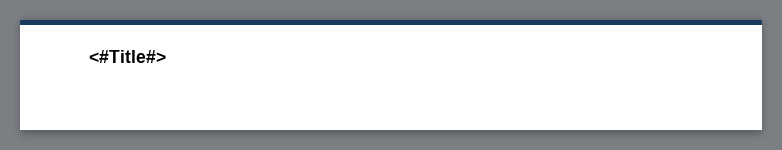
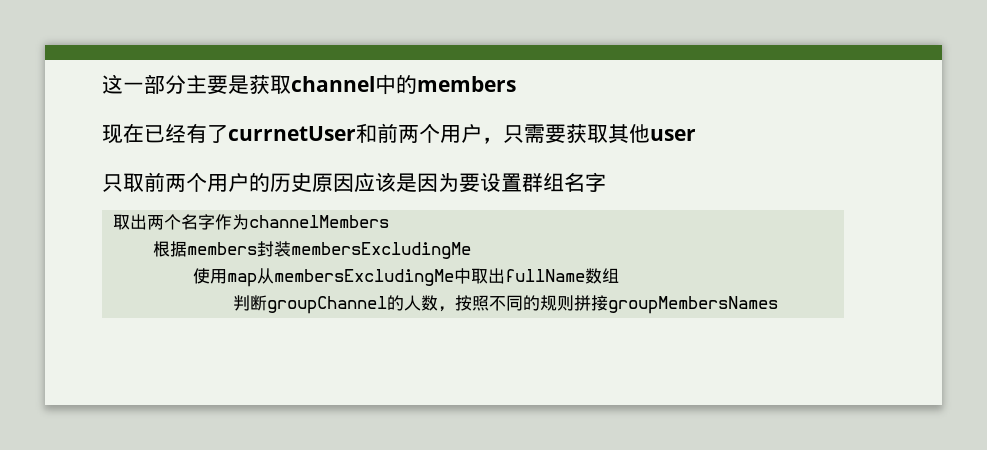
- <#Title#>
+ 这一部分主要是获取channel中的members
+ 现在已经有了currnetUser和前两个用户，只需要获取其他user
+ 只取前两个用户的历史原因应该是因为要设置群组名字
+ 取出两个名字作为channelMembers
+ 根据members封装membersExcludingMe
+ 使用map从membersExcludingMe中取出fullName数组
+ 判断groupChannel的人数，按照不同的规则拼接groupMembersNames

